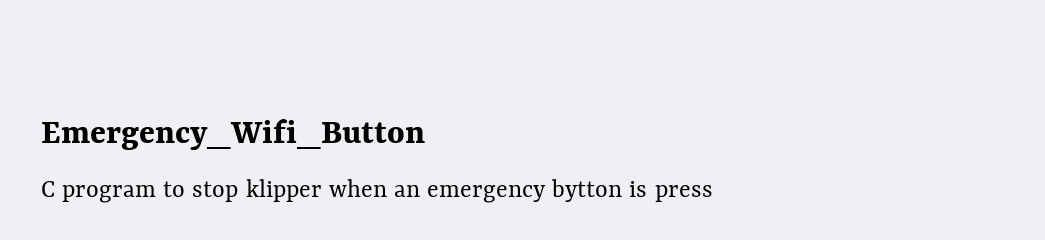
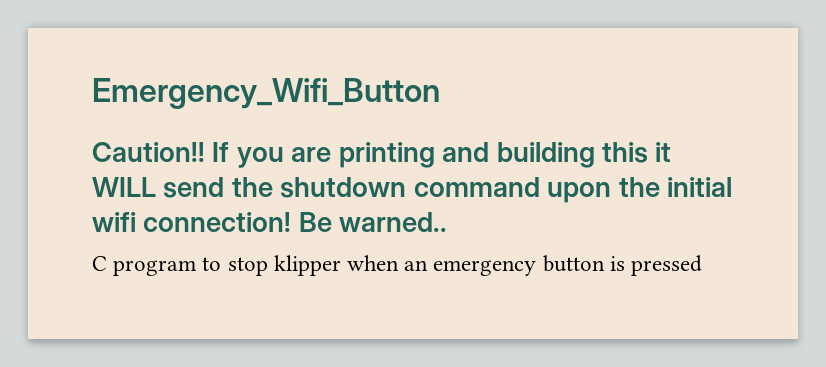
+ Caution!! If you are printing and building this it WILL send the shutdown command upon the initial wifi connection! Be warned..
- C program to stop klipper when an emergency bytton is press
+ C program to stop klipper when an emergency button is pressed

